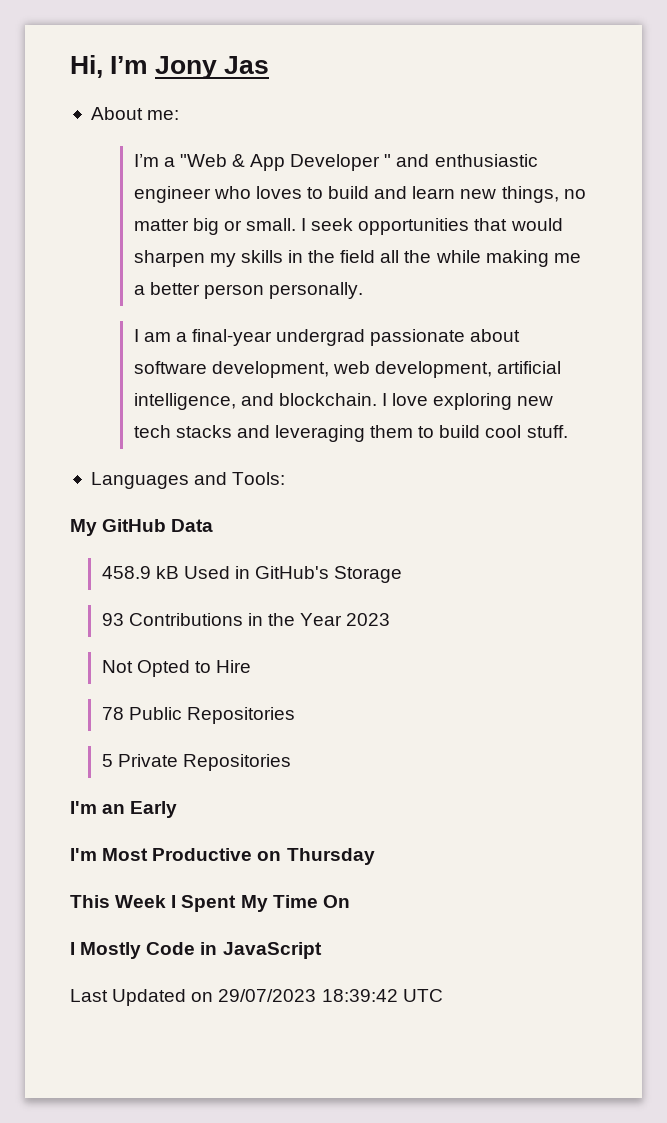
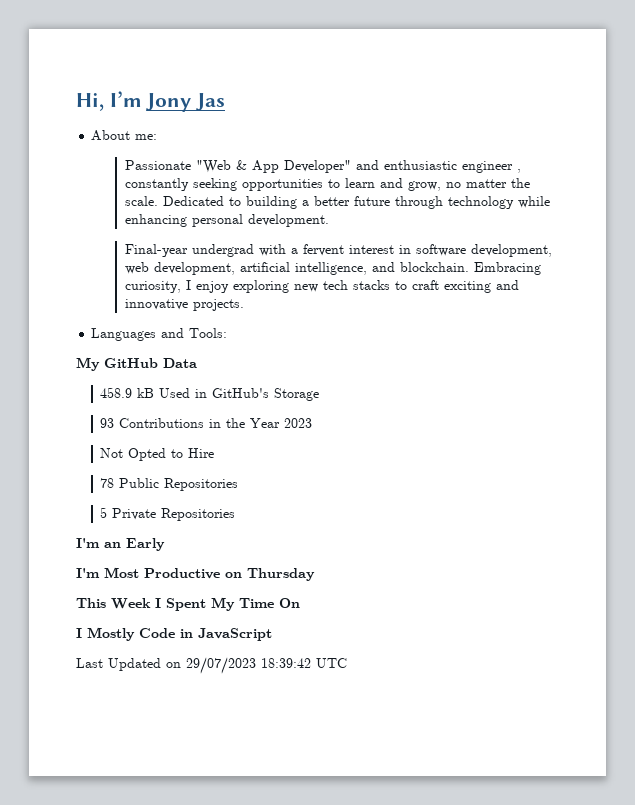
- I’m a "Web & App Developer " and enthusiastic engineer who loves to build and learn new things, no matter big or small. I seek opportunities that would sharpen my skills in the field all the while making me a better person personally.
- I am a final-year undergrad passionate about software development, web development, artificial intelligence, and blockchain.
+ Passionate "Web & App Developer" and enthusiastic engineer , constantly seeking opportunities to learn and grow, no matter the scale. Dedicated to building a better future through technology while enhancing personal development.
+ Final-year undergrad with a fervent interest in software development, web development, artificial intelligence, and blockchain.
- I love exploring new tech stacks and leveraging them to build cool stuff.
+ Embracing curiosity, I enjoy exploring new tech stacks to craft exciting and innovative projects.

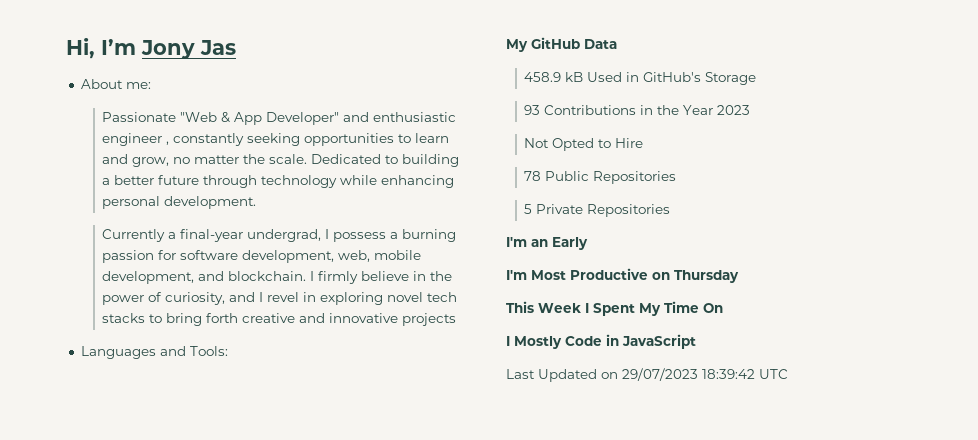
- Final-year undergrad with a fervent interest in software development, web development, artificial intelligence, and blockchain. Embracing curiosity, I enjoy exploring new tech stacks to craft exciting and innovative projects.
+ Currently a final-year undergrad, I possess a burning passion for software development, web, mobile development, and blockchain. I firmly believe in the power of curiosity, and I revel in exploring novel tech stacks to bring forth creative and innovative projects

